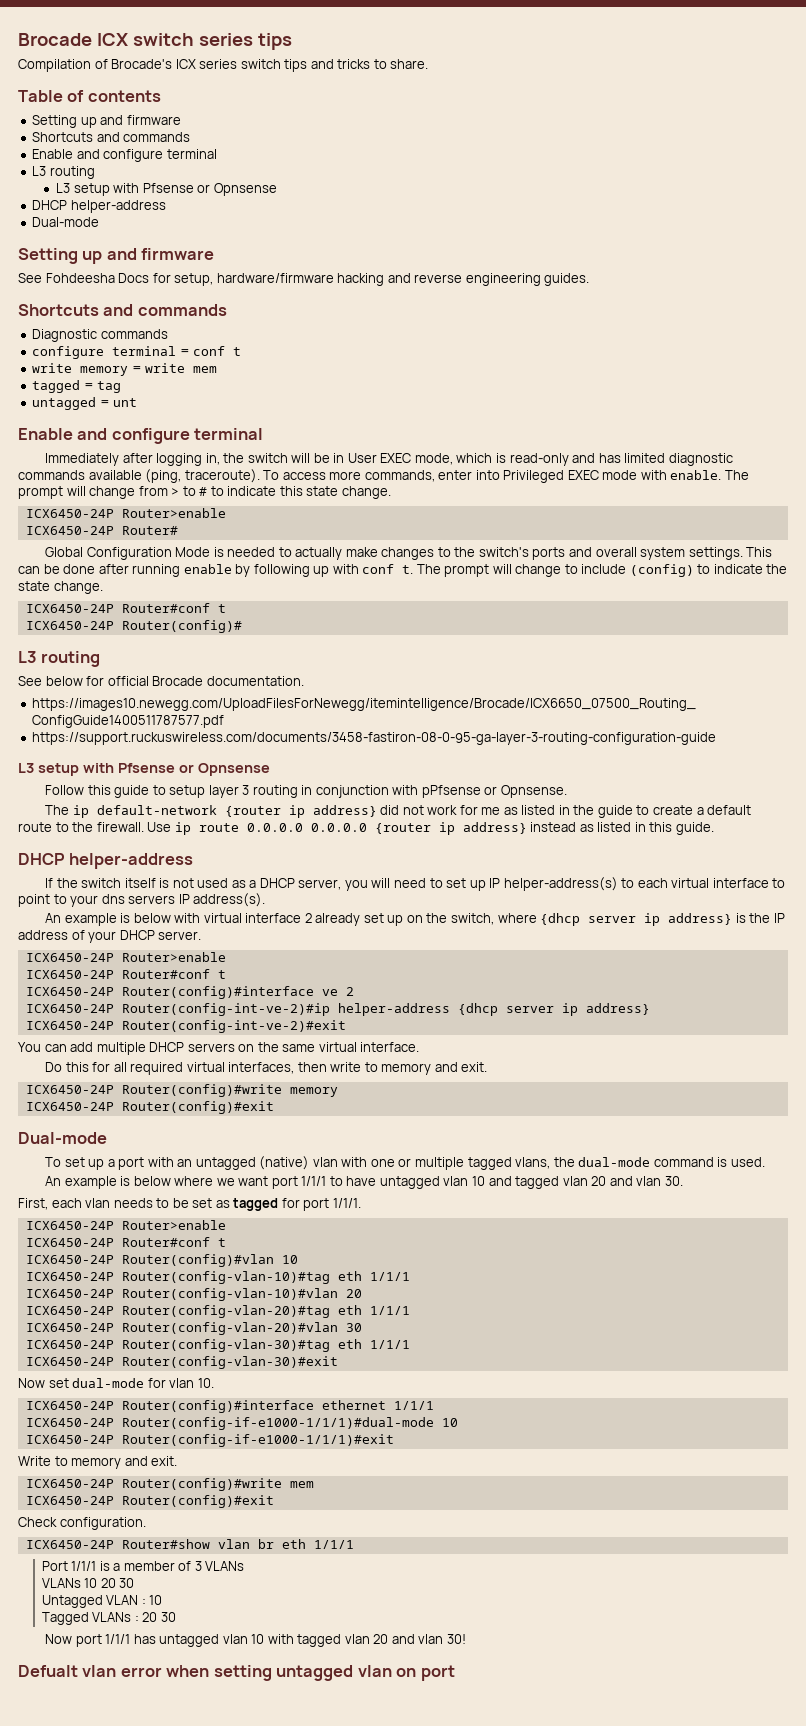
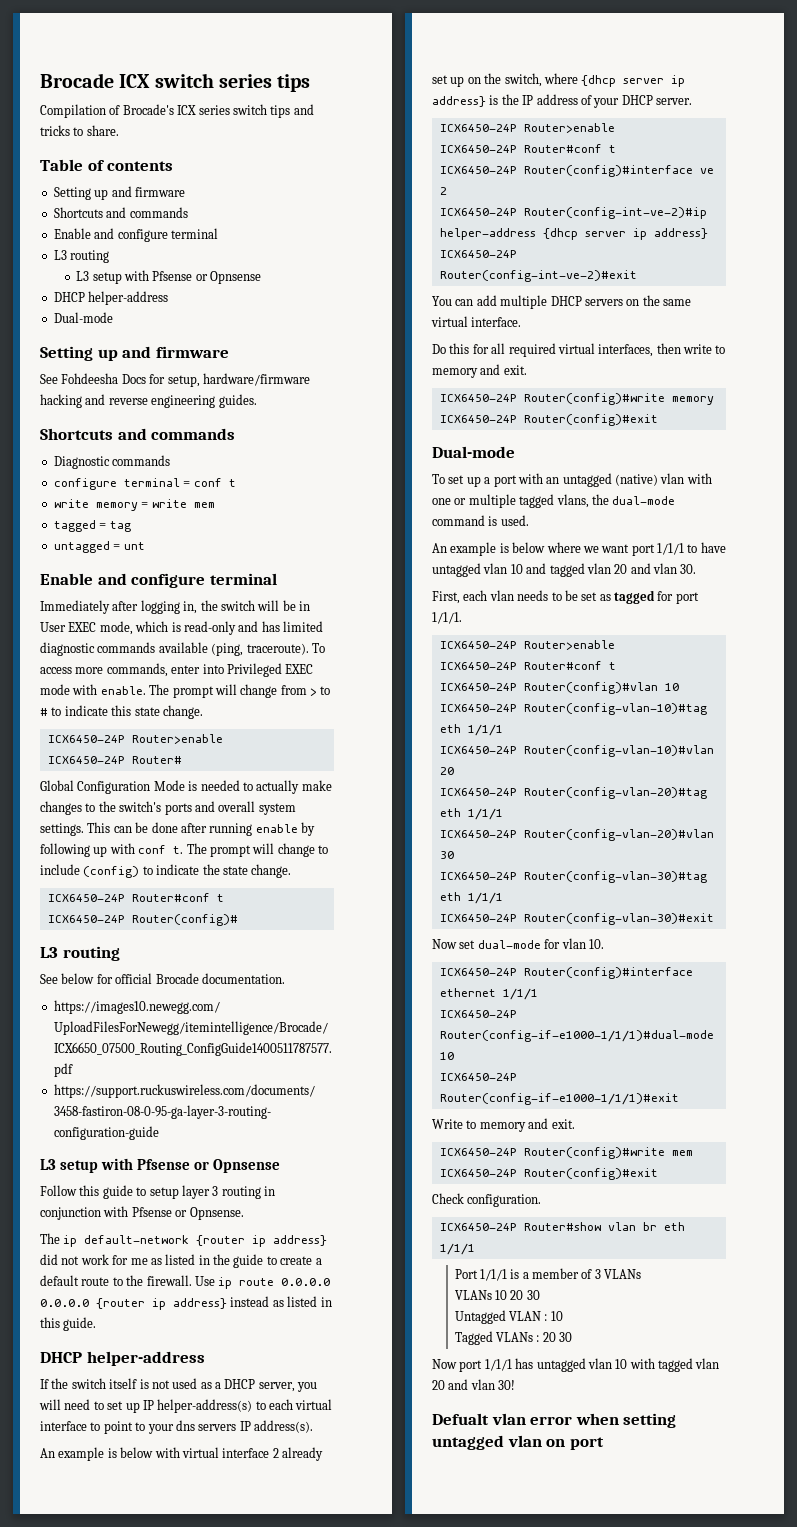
- Follow this guide to setup layer 3 routing in conjunction with pPfsense or Opnsense.
+ Follow this guide to setup layer 3 routing in conjunction with Pfsense or Opnsense.

